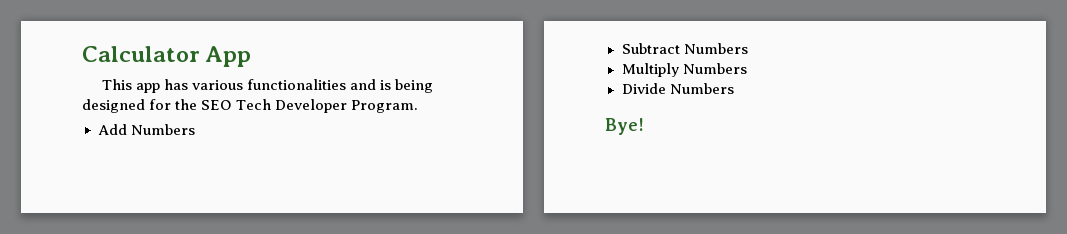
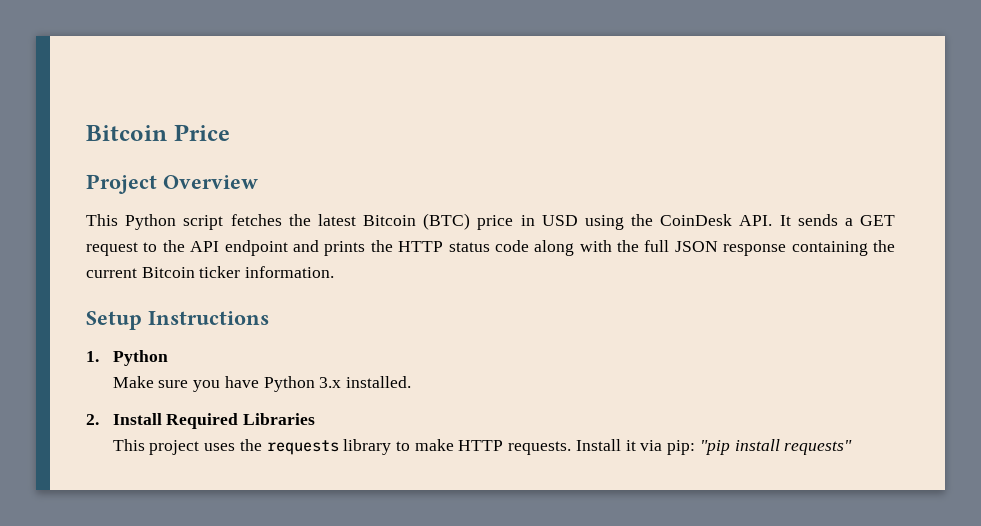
- Calculator App
- This app has various functionalities and is being designed for the SEO Tech Developer Program.
- Add Numbers
- Subtract Numbers
- Multiply Numbers
- Divide Numbers
- Bye!
+ Bitcoin Price
+ Project Overview
+ This Python script fetches the latest Bitcoin (BTC) price in USD using the CoinDesk API. It sends a GET request to the API endpoint and prints the HTTP status code along with the full JSON response containing the current Bitcoin ticker information.
+ Setup Instructions
+ 1. Python
+ Make sure you have Python 3.x installed.
+ 2. Install Required Libraries
+ This project uses the requests library to make HTTP requests. Install it via pip: "pip install requests"

